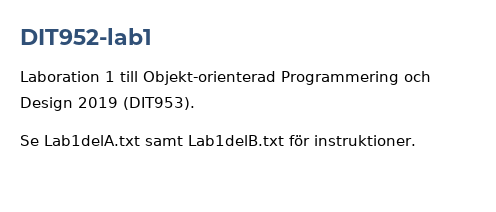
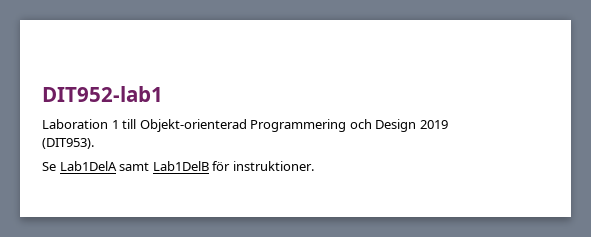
- Se Lab1delA.txt samt Lab1delB.txt för instruktioner.
+ Se Lab1DelA samt Lab1DelB för instruktioner.

